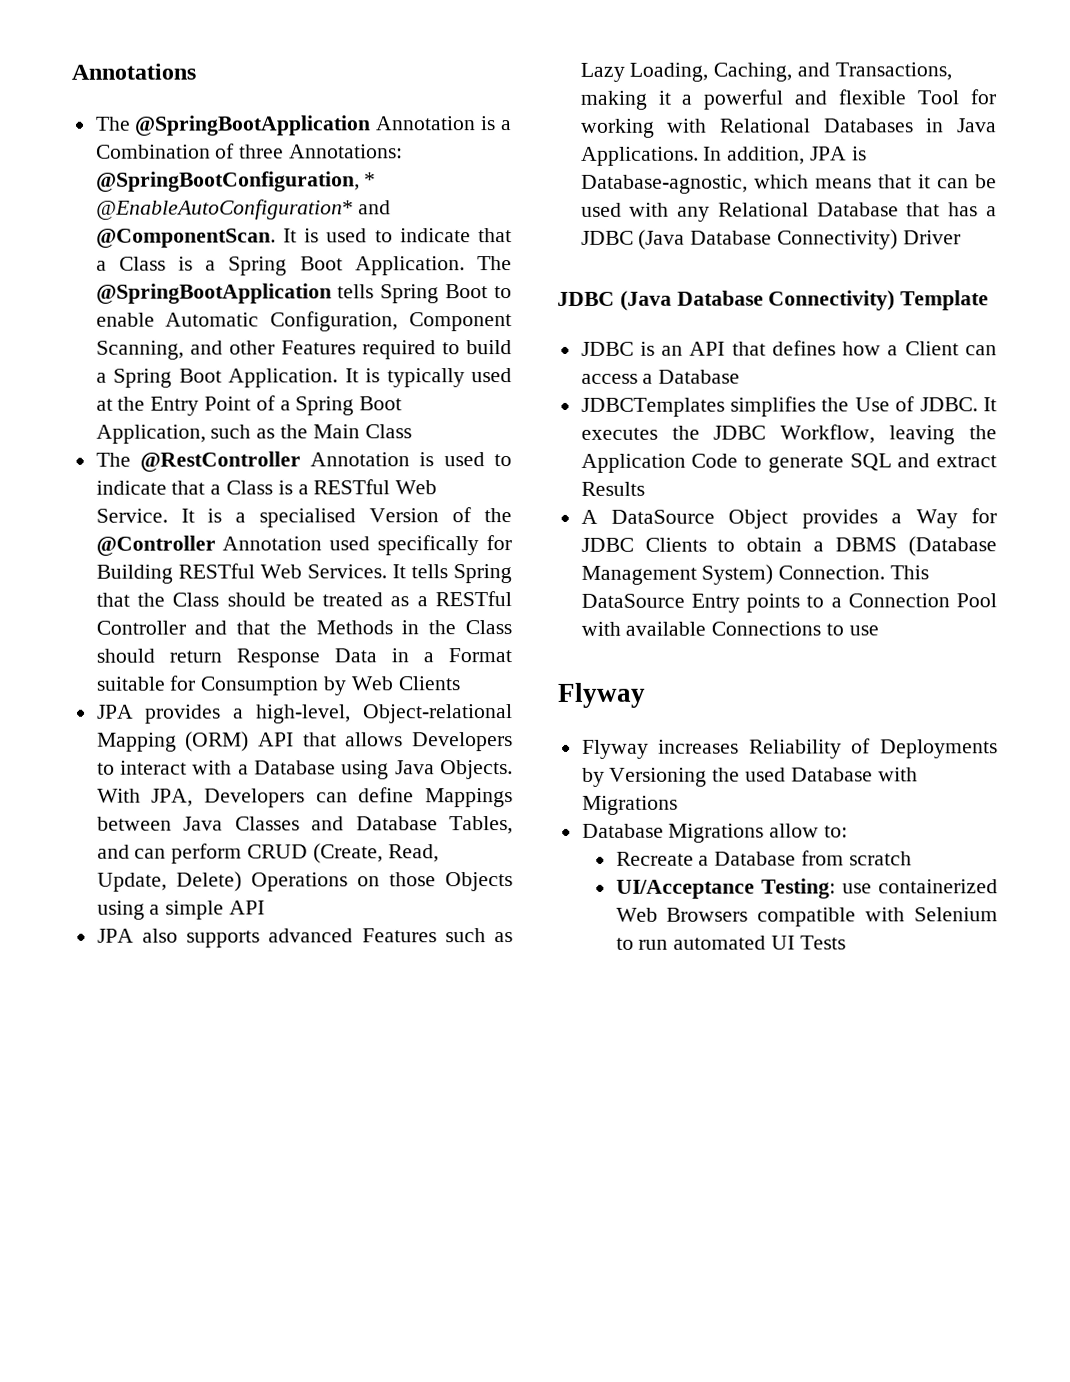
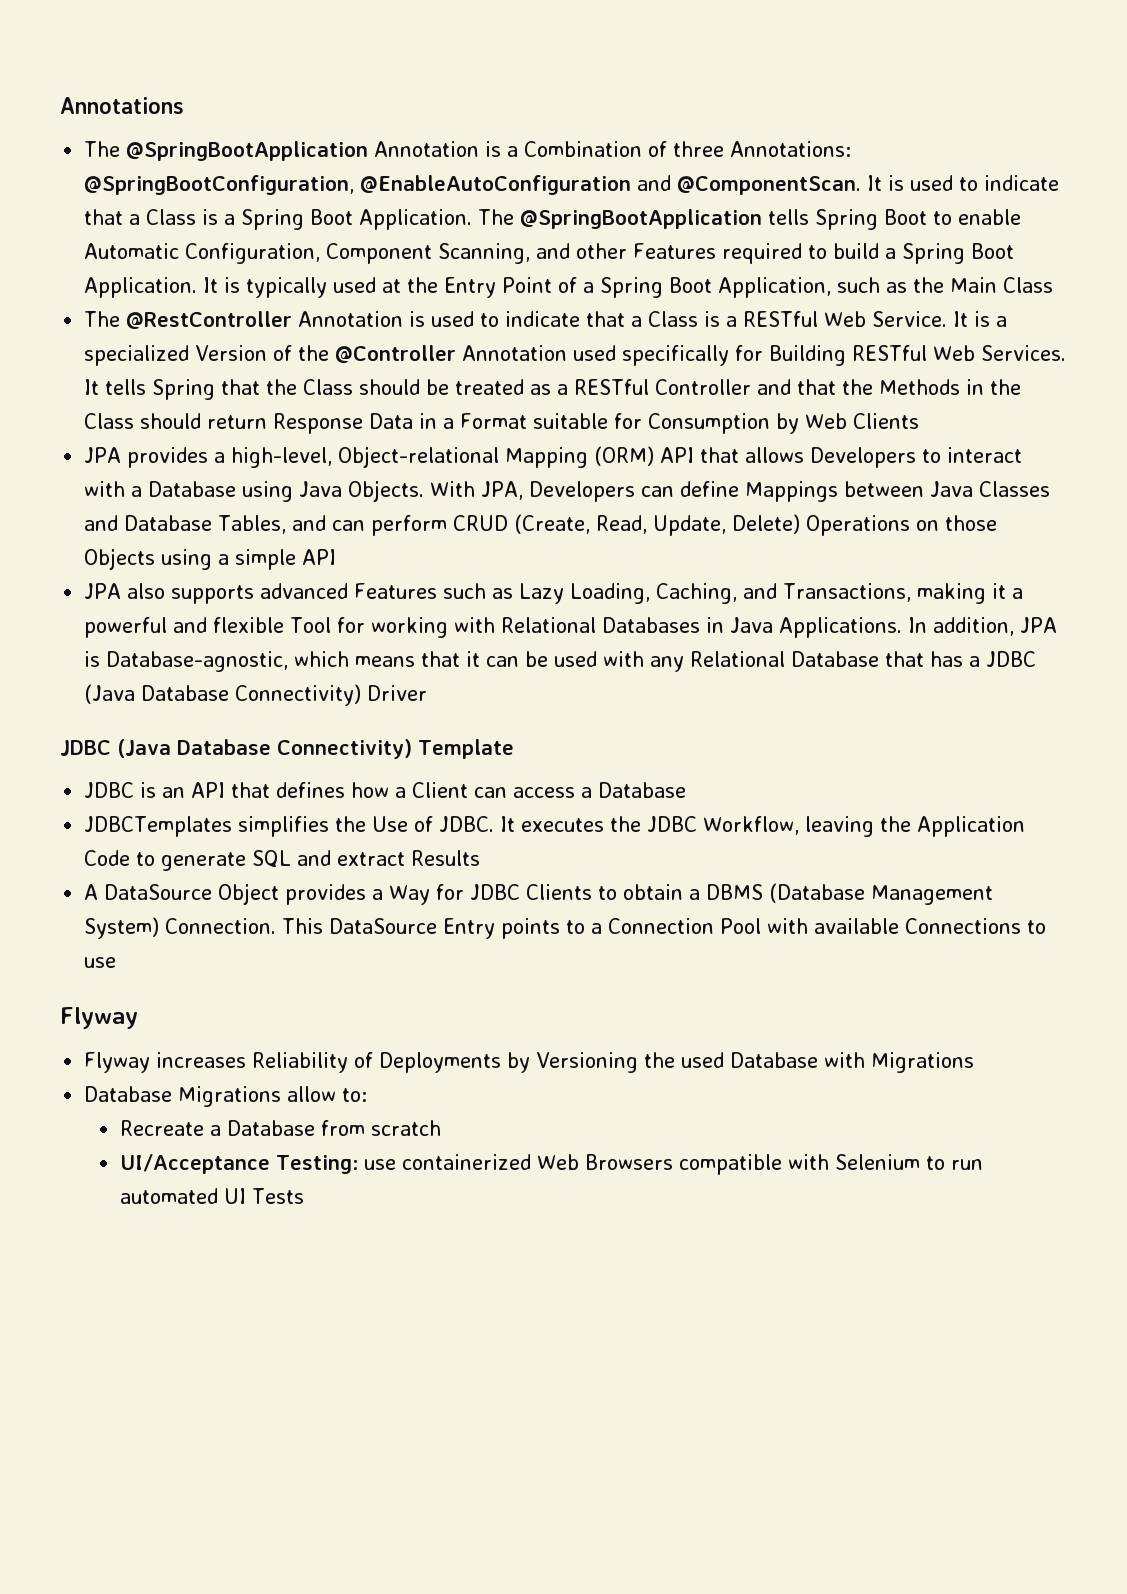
- The @SpringBootApplication Annotation is a Combination of three Annotations: @SpringBootConfiguration, * @EnableAutoConfiguration* and @ComponentScan.
+ The @SpringBootApplication Annotation is a Combination of three Annotations: @SpringBootConfiguration, @EnableAutoConfiguration and @ComponentScan.
- It is a specialised Version of the @Controller Annotation used specifically for Building RESTful Web Services.
+ It is a specialized Version of the @Controller Annotation used specifically for Building RESTful Web Services.

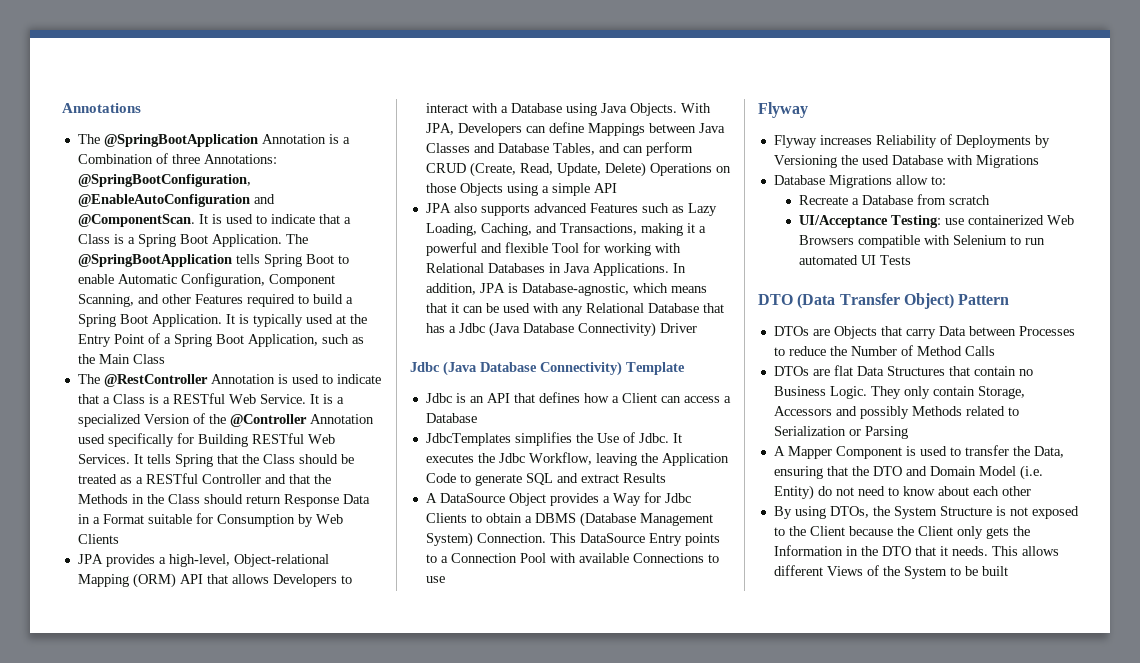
- In addition, JPA is Database-agnostic, which means that it can be used with any Relational Database that has a JDBC (Java Database Connectivity) Driver
+ In addition, JPA is Database-agnostic, which means that it can be used with any Relational Database that has a Jdbc (Java Database Connectivity) Driver
- JDBC (Java Database Connectivity) Template
+ Jdbc (Java Database Connectivity) Template
- JDBC is an API that defines how a Client can access a Database
+ Jdbc is an API that defines how a Client can access a Database
- JDBCTemplates simplifies the Use of JDBC.
+ JdbcTemplates simplifies the Use of Jdbc.
- It executes the JDBC Workflow, leaving the Application Code to generate SQL and extract Results
+ It executes the Jdbc Workflow, leaving the Application Code to generate SQL and extract Results
- A DataSource Object provides a Way for JDBC Clients to obtain a DBMS (Database Management System) Connection.
+ A DataSource Object provides a Way for Jdbc Clients to obtain a DBMS (Database Management System) Connection.
+ DTO (Data Transfer Object) Pattern
+ DTOs are Objects that carry Data between Processes to reduce the Number of Method Calls
+ DTOs are flat Data Structures that contain no Business Logic. They only contain Storage, Accessors and possibly Methods related to Serialization or Parsing
+ A Mapper Component is used to transfer the Data, ensuring that the DTO and Domain Model (i.e. Entity) do not need to know about each other
+ By using DTOs, the System Structure is not exposed to the Client because the Client only gets the Information in the DTO that it needs. This allows different Views of the System to be built

